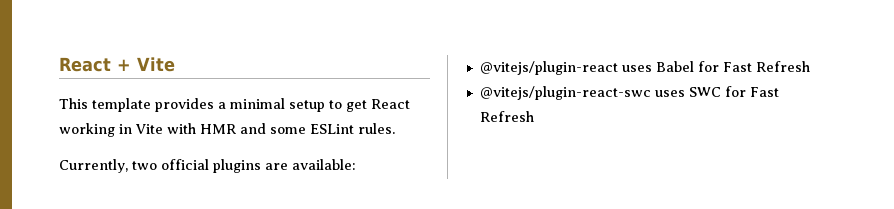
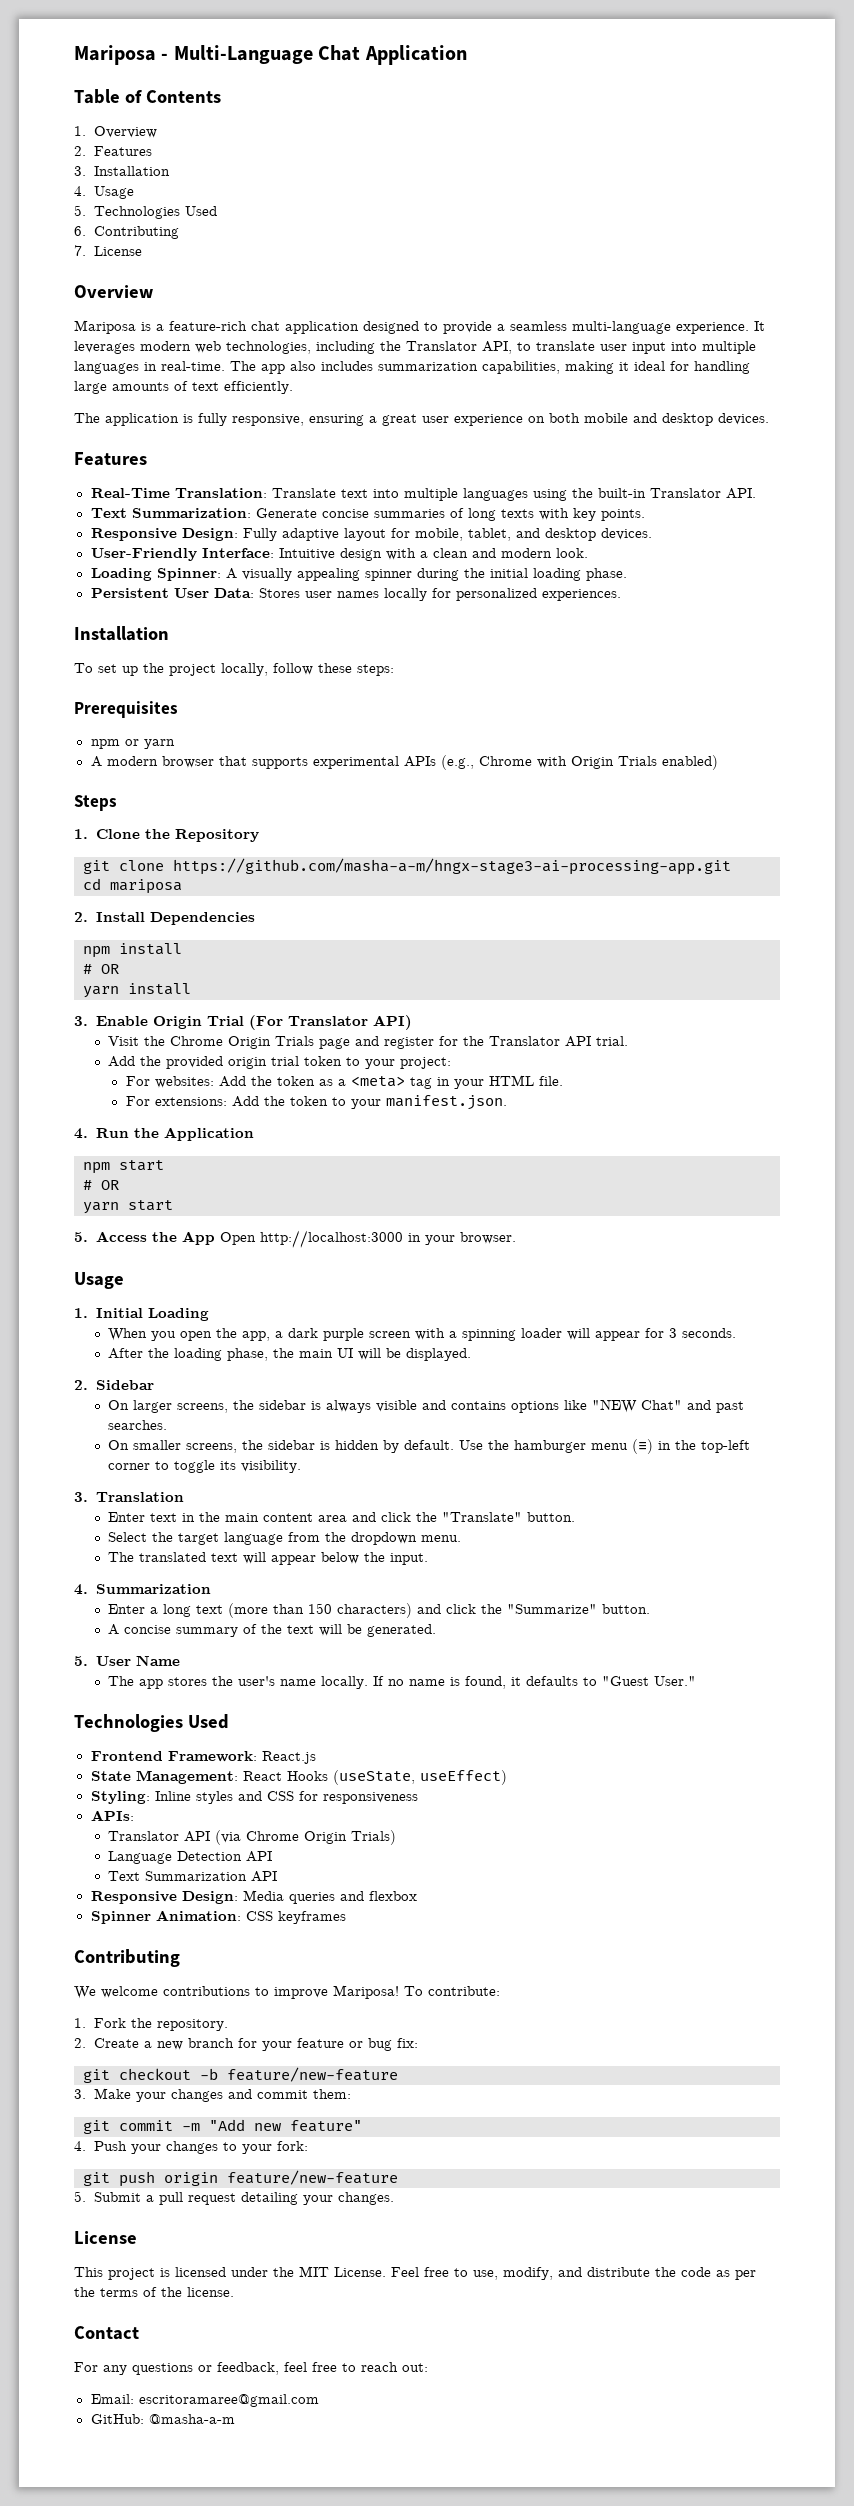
- React + Vite
- This template provides a minimal setup to get React working in Vite with HMR and some ESLint rules.
- Currently, two official plugins are available:
- @vitejs/plugin-react uses Babel for Fast Refresh
- @vitejs/plugin-react-swc uses SWC for Fast Refresh
+ Mariposa - Multi-Language Chat Application
+ Table of Contents
+ 1. Overview
+ 2. Features
+ 3. Installation
+ 4. Usage
+ 5. Technologies Used
+ 6. Contributing
+ 7. License
+ Overview
+ Mariposa is a feature-rich chat application designed to provide a seamless multi-language experience. It leverages modern web technologies, including the Translator API, to translate user input into multiple languages in real-time. The app also includes summarization capabilities, making it ideal for handling large amounts of text efficiently.
+ The application is fully responsive, ensuring a great user experience on both mobile and desktop devices.
+ Features
+ Real-Time Translation: Translate text into multiple languages using the built-in Translator API.
+ Text Summarization: Generate concise summaries of long texts with key points.
+ Responsive Design: Fully adaptive layout for mobile, tablet, and desktop devices.
+ User-Friendly Interface: Intuitive design with a clean and modern look.
+ Loading Spinner: A visually appealing spinner during the initial loading phase.
+ Persistent User Data: Stores user names locally for personalized experiences.
+ Installation
+ To set up the project locally, follow these steps:
+ Prerequisites
+ npm or yarn
+ A modern browser that supports experimental APIs (e.g., Chrome with Origin Trials enabled)
+ Steps
+ 1. Clone the Repository
+ git clone https://github.com/masha-a-m/hngx-stage3-ai-processing-app.git
+ cd mariposa
+ 2. Install Dependencies
+ npm install
+ # OR
+ yarn install
+ 3. Enable Origin Trial (For Translator API)
+ Visit the Chrome Origin Trials page and register for the Translator API trial.
+ Add the provided origin trial token to your project:
+ For websites: Add the token as a <meta> tag in your HTML file.
+ For extensions: Add the token to your manifest.json.
+ 4. Run the Application
+ npm start
+ # OR
+ yarn start
+ 5. Access the App Open http://localhost:3000 in your browser.
+ Usage
+ 1. Initial Loading
+ When you open the app, a dark purple screen with a spinning loader will appear for 3 seconds.
+ After the loading phase, the main UI will be displayed.
+ 2. Sidebar
+ On larger screens, the sidebar is always visible and contains options like "NEW Chat" and past searches.
+ On smaller screens, the sidebar is hidden by default. Use the hamburger menu (☰) in the top-left corner to toggle its visibility.
+ 3. Translation
+ Enter text in the main content area and click the "Translate" button.
+ Select the target language from the dropdown menu.
+ The translated text will appear below the input.
+ 4. Summarization
+ Enter a long text (more than 150 characters) and click the "Summarize" button.
+ A concise summary of the text will be generated.
+ 5. User Name
+ The app stores the user's name locally. If no name is found, it defaults to "Guest User."
+ Technologies Used
+ Frontend Framework: React.js
+ State Management: React Hooks (useState, useEffect)
+ Styling: Inline styles and CSS for responsiveness
+ APIs:
+ Translator API (via Chrome Origin Trials)
+ Language Detection API
+ Text Summarization API
+ Responsive Design: Media queries and flexbox
+ Spinner Animation: CSS keyframes
+ Contributing
+ We welcome contributions to improve Mariposa! To contribute:
+ 1. Fork the repository.
+ 2. Create a new branch for your feature or bug fix:
+ git checkout -b feature/new-feature
+ 3. Make your changes and commit them:
+ git commit -m "Add new feature"
+ 4. Push your changes to your fork:
+ git push origin feature/new-feature
+ 5. Submit a pull request detailing your changes.
+ License
+ This project is licensed under the MIT License. Feel free to use, modify, and distribute the code as per the terms of the license.
+ Contact
+ For any questions or feedback, feel free to reach out:
+ Email: escritoramaree@gmail.com
+ GitHub: @masha-a-m

